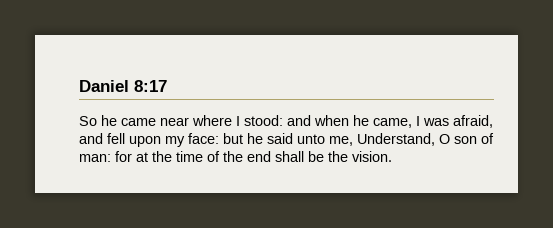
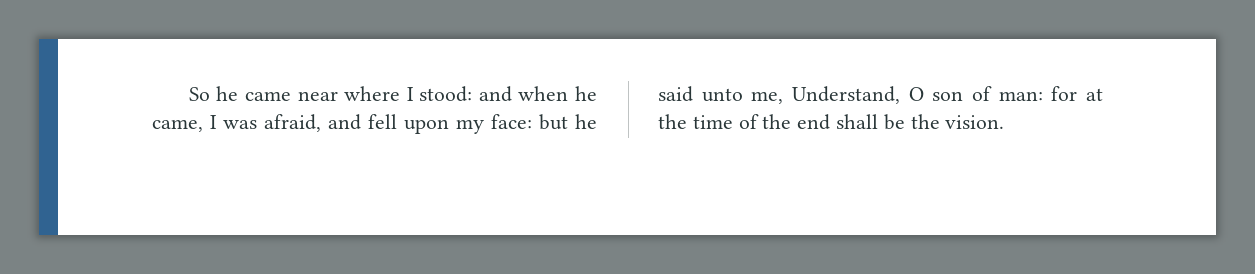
- Daniel 8:17

